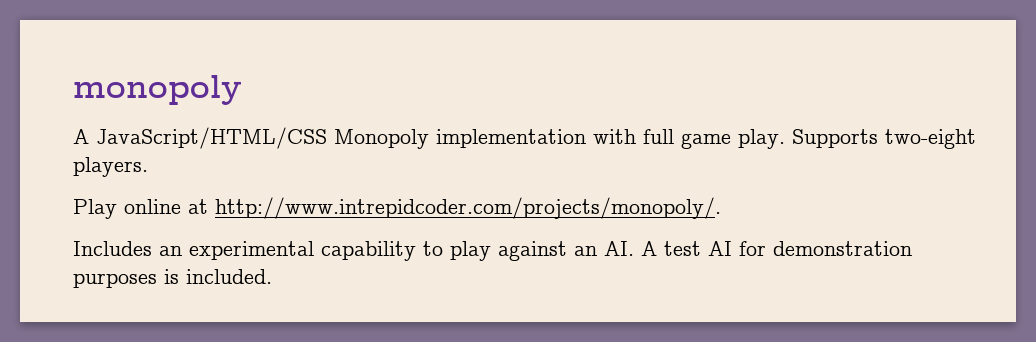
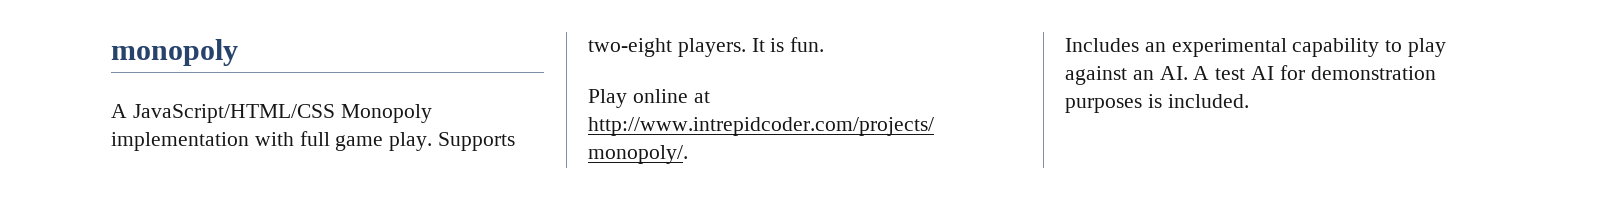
+ It is fun.

